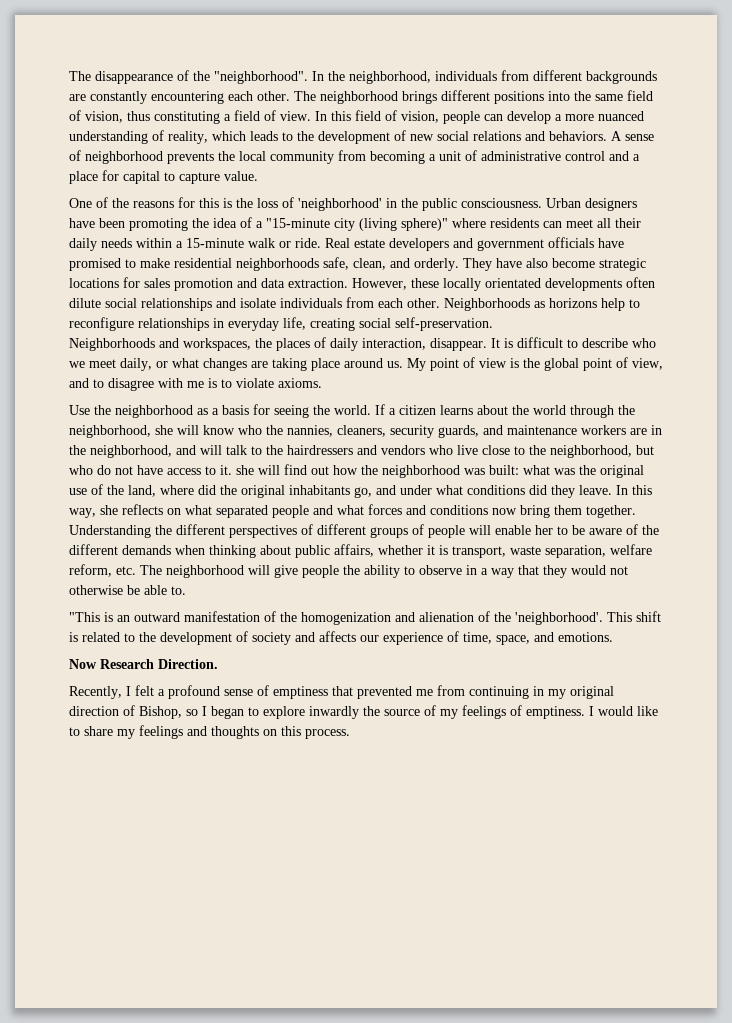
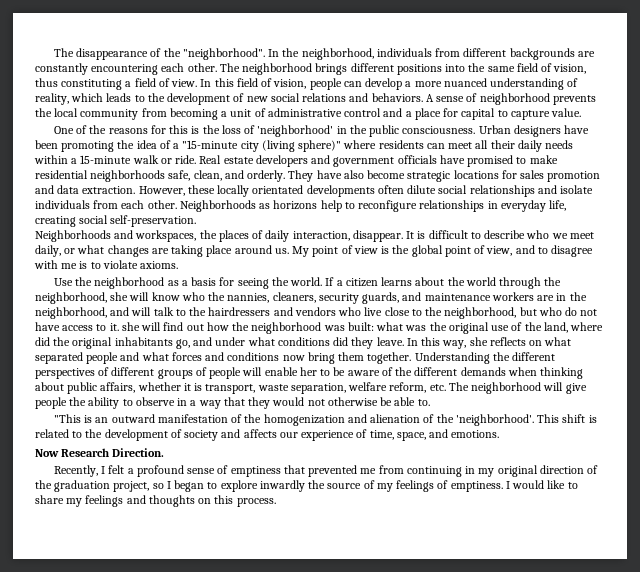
- Recently, I felt a profound sense of emptiness that prevented me from continuing in my original direction of Bishop, so I began to explore inwardly the source of my feelings of emptiness.
+ Recently, I felt a profound sense of emptiness that prevented me from continuing in my original direction of the graduation project, so I began to explore inwardly the source of my feelings of emptiness.

